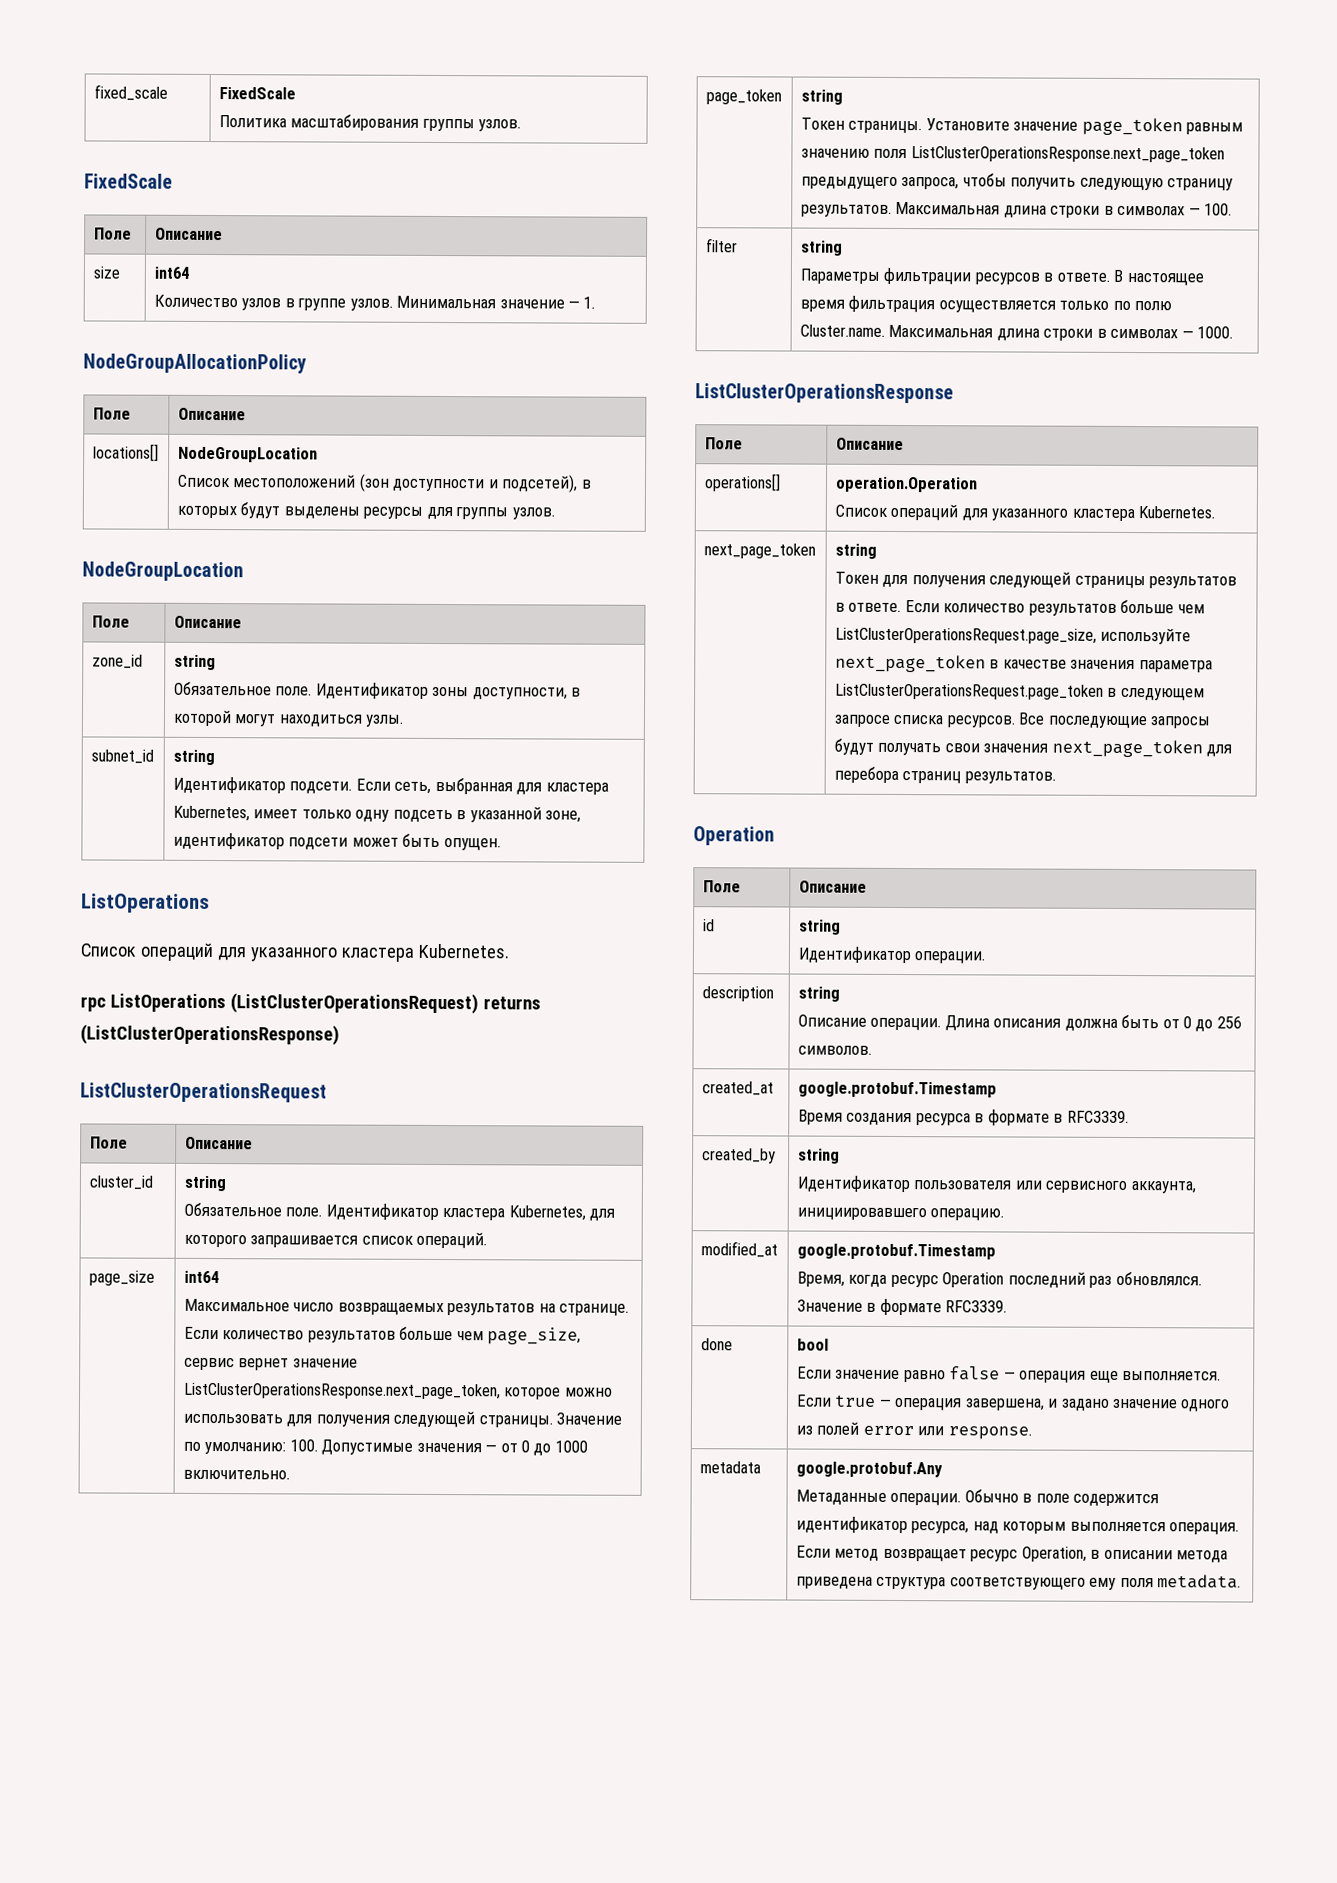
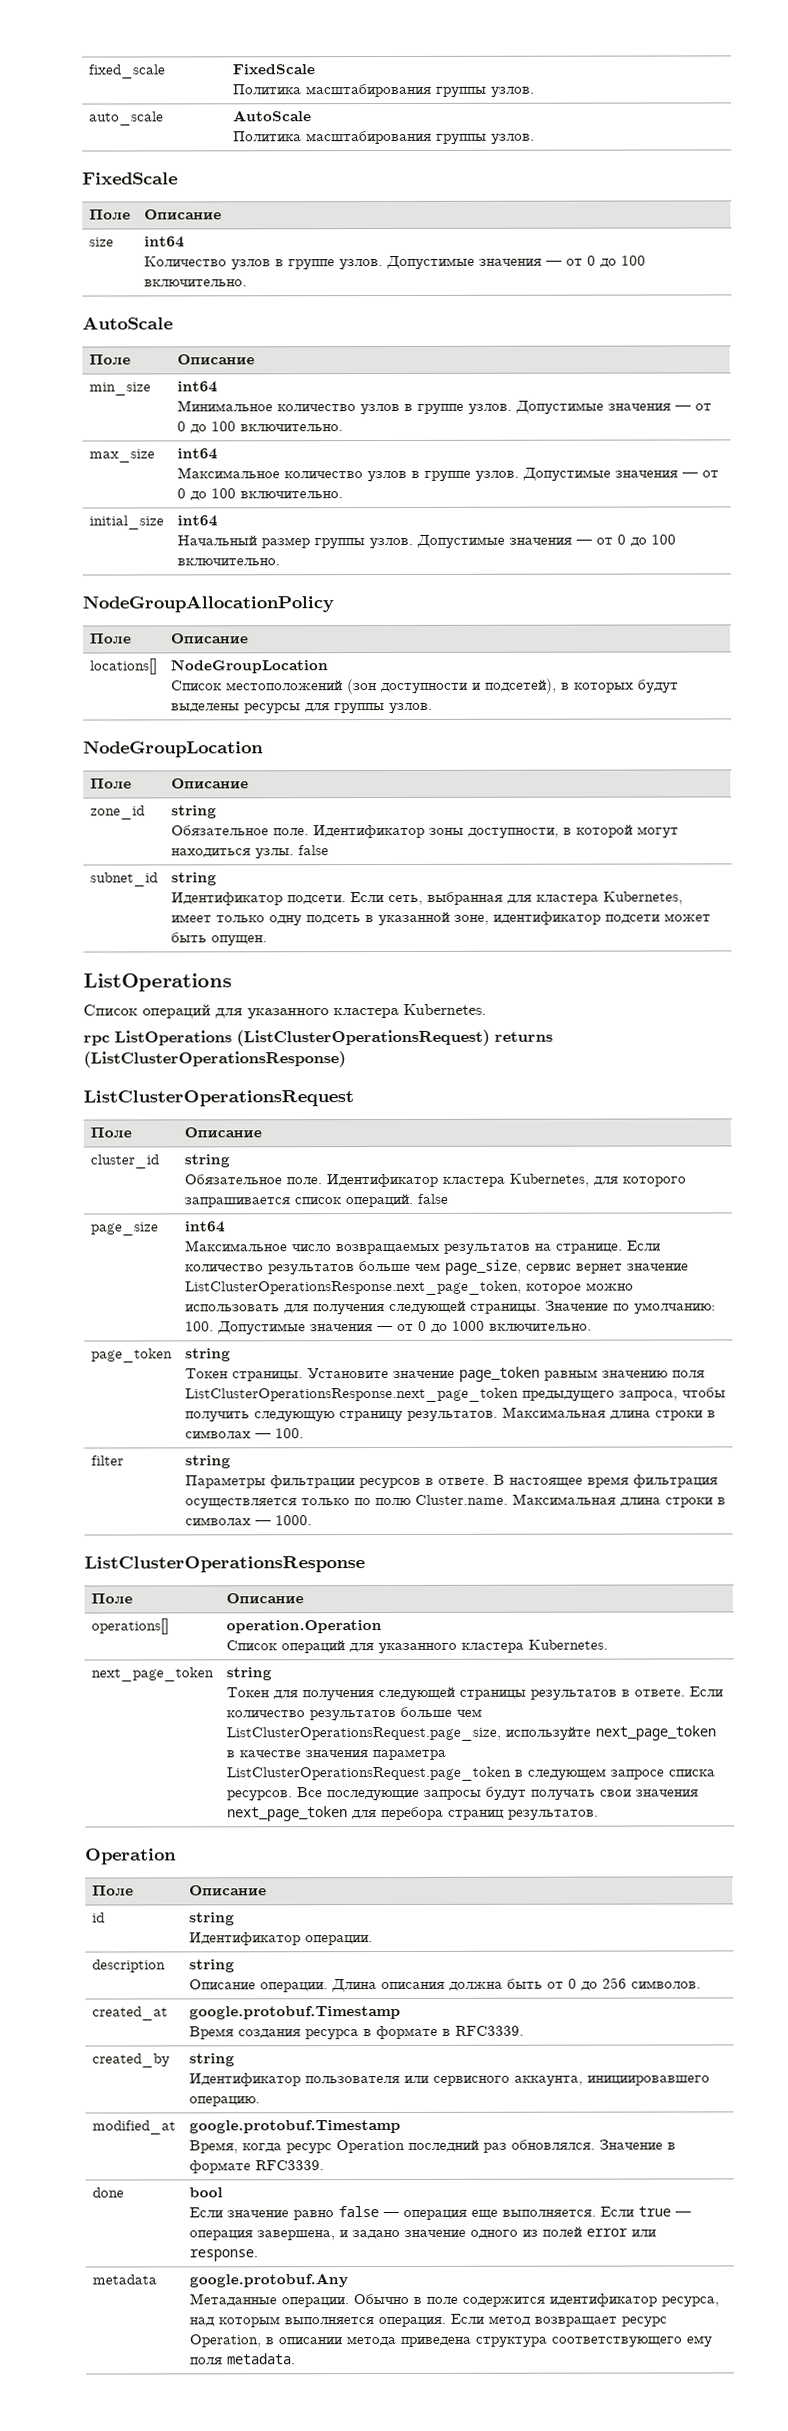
+ auto_scale | AutoScale
+ Политика масштабирования группы узлов.
  size | int64
- Количество узлов в группе узлов. Минимальная значение — 1.
+ Количество узлов в группе узлов. Допустимые значения — от 0 до 100 включительно.
+ AutoScale
+ Поле | Описание
+ min_size | int64
+ Минимальное количество узлов в группе узлов. Допустимые значения — от 0 до 100 включительно.
+ max_size | int64
+ Максимальное количество узлов в группе узлов. Допустимые значения — от 0 до 100 включительно.
+ initial_size | int64
+ Начальный размер группы узлов. Допустимые значения — от 0 до 100 включительно.
  zone_id | string
- Обязательное поле. Идентификатор зоны доступности, в которой могут находиться узлы.
+ Обязательное поле. Идентификатор зоны доступности, в которой могут находиться узлы. false
  cluster_id | string
- Обязательное поле. Идентификатор кластера Kubernetes, для которого запрашивается список операций.
+ Обязательное поле. Идентификатор кластера Kubernetes, для которого запрашивается список операций. false

